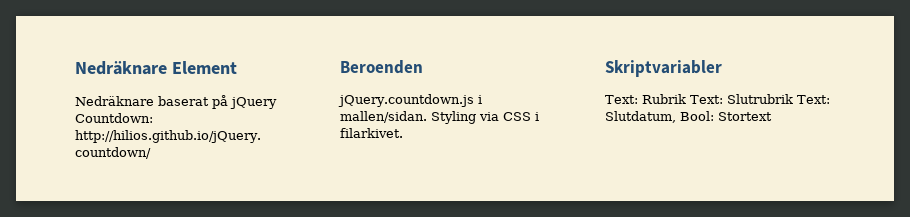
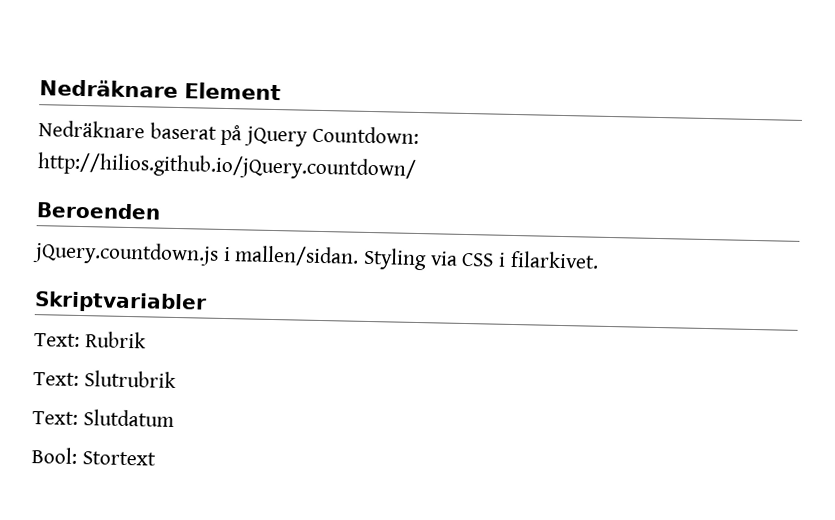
- Text: Rubrik Text: Slutrubrik Text: Slutdatum, Bool: Stortext
+ Text: Rubrik
+ Text: Slutrubrik
+ Text: Slutdatum
+ Bool: Stortext

